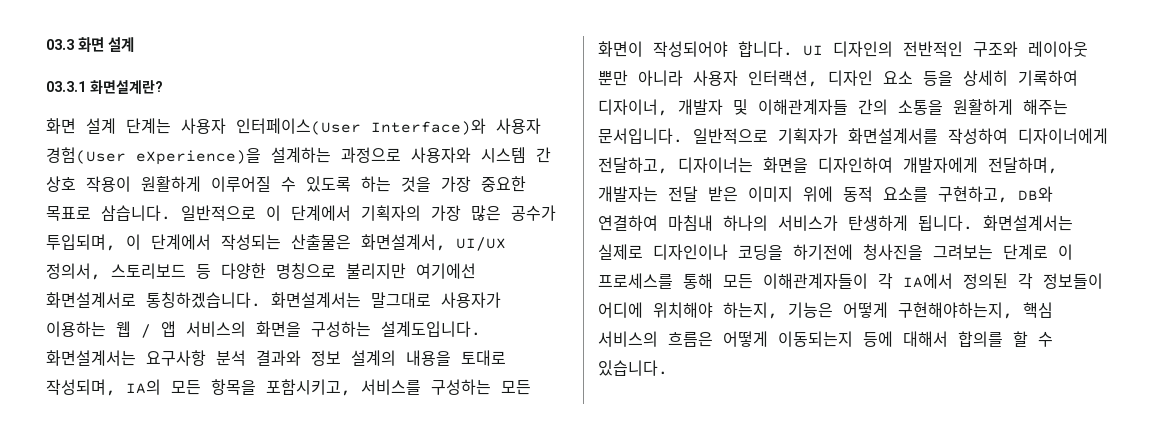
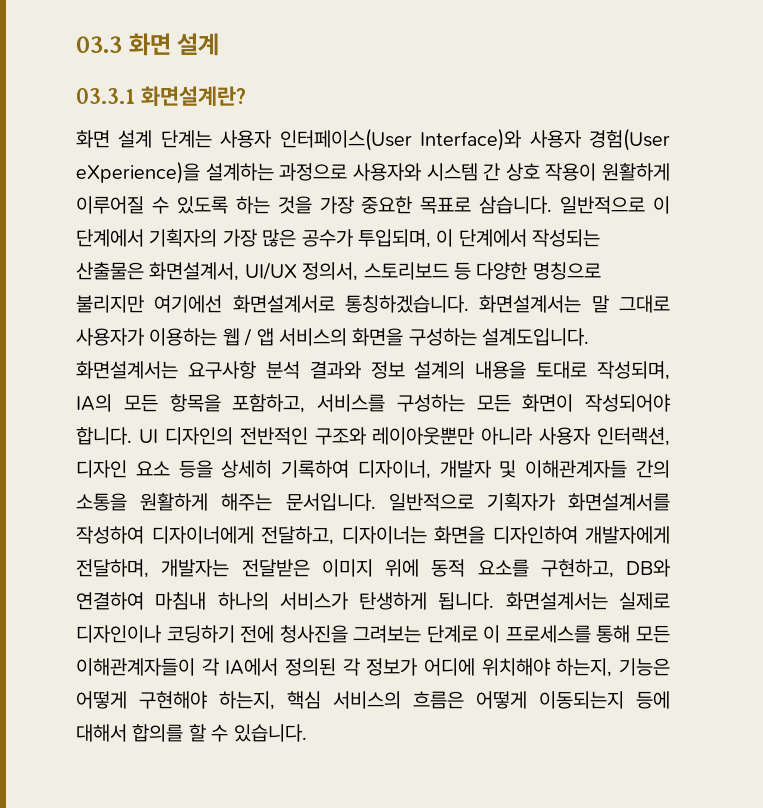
- 화면설계서는 말그대로 사용자가 이용하는 웹 / 앱 서비스의 화면을 구성하는 설계도입니다.
+ 화면설계서는 말 그대로 사용자가 이용하는 웹 / 앱 서비스의 화면을 구성하는 설계도입니다.
- 화면설계서는 요구사항 분석 결과와 정보 설계의 내용을 토대로 작성되며, IA의 모든 항목을 포함시키고, 서비스를 구성하는 모든 화면이 작성되어야 합니다.
+ 화면설계서는 요구사항 분석 결과와 정보 설계의 내용을 토대로 작성되며, IA의 모든 항목을 포함하고, 서비스를 구성하는 모든 화면이 작성되어야 합니다.
- UI 디자인의 전반적인 구조와 레이아웃 뿐만 아니라 사용자 인터랙션, 디자인 요소 등을 상세히 기록하여 디자이너, 개발자 및 이해관계자들 간의 소통을 원활하게 해주는 문서입니다.
+ UI 디자인의 전반적인 구조와 레이아웃뿐만 아니라 사용자 인터랙션, 디자인 요소 등을 상세히 기록하여 디자이너, 개발자 및 이해관계자들 간의 소통을 원활하게 해주는 문서입니다.
- 일반적으로 기획자가 화면설계서를 작성하여 디자이너에게 전달하고, 디자이너는 화면을 디자인하여 개발자에게 전달하며, 개발자는 전달 받은 이미지 위에 동적 요소를 구현하고, DB와 연결하여 마침내 하나의 서비스가 탄생하게 됩니다.
+ 일반적으로 기획자가 화면설계서를 작성하여 디자이너에게 전달하고, 디자이너는 화면을 디자인하여 개발자에게 전달하며, 개발자는 전달받은 이미지 위에 동적 요소를 구현하고, DB와 연결하여 마침내 하나의 서비스가 탄생하게 됩니다.
- 화면설계서는 실제로 디자인이나 코딩을 하기전에 청사진을 그려보는 단계로 이 프로세스를 통해 모든 이해관계자들이 각 IA에서 정의된 각 정보들이 어디에 위치해야 하는지, 기능은 어떻게 구현해야하는지, 핵심 서비스의 흐름은 어떻게 이동되는지 등에 대해서 합의를 할 수 있습니다.
+ 화면설계서는 실제로 디자인이나 코딩하기 전에 청사진을 그려보는 단계로 이 프로세스를 통해 모든 이해관계자들이 각 IA에서 정의된 각 정보가 어디에 위치해야 하는지, 기능은 어떻게 구현해야 하는지, 핵심 서비스의 흐름은 어떻게 이동되는지 등에 대해서 합의를 할 수 있습니다.

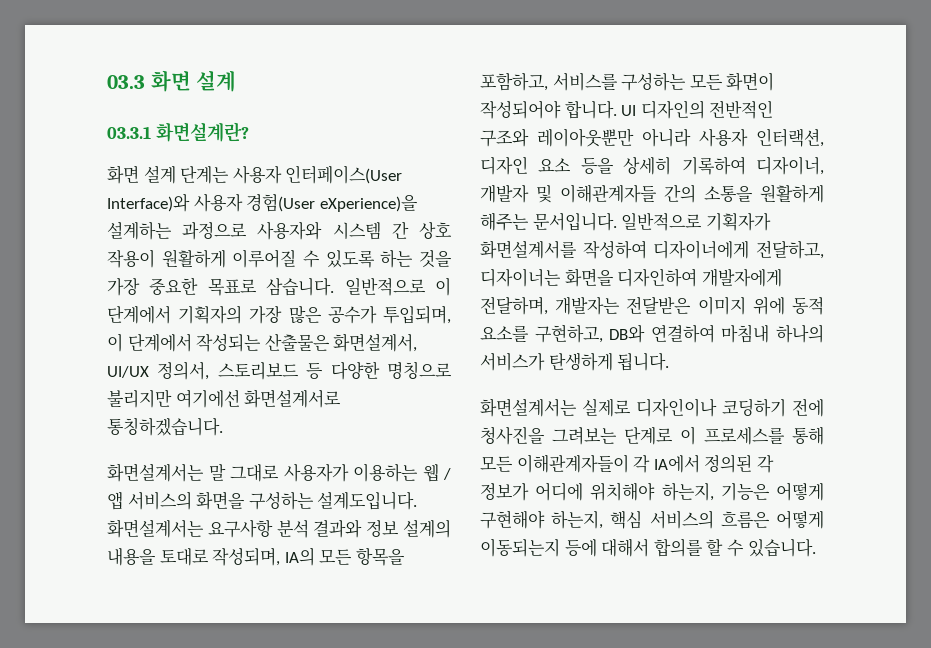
- 일반적으로 이 단계에서 기획자의 가장 많은 공수가 투입되며, 이 단계에서 작성되는 산출물은 화면설계서, UI/UX 정의서, 스토리보드 등 다양한 명칭으로 불리지만 여기에선 화면설계서로 통칭하겠습니다. 화면설계서는 말 그대로 사용자가 이용하는 웹 / 앱 서비스의 화면을 구성하는 설계도입니다.
+ 일반적으로 이 단계에서 기획자의 가장 많은 공수가 투입되며, 이 단계에서 작성되는 산출물은 화면설계서, UI/UX 정의서, 스토리보드 등 다양한 명칭으로 불리지만 여기에선 화면설계서로 통칭하겠습니다.
+ 화면설계서는 말 그대로 사용자가 이용하는 웹 / 앱 서비스의 화면을 구성하는 설계도입니다.
- 일반적으로 기획자가 화면설계서를 작성하여 디자이너에게 전달하고, 디자이너는 화면을 디자인하여 개발자에게 전달하며, 개발자는 전달받은 이미지 위에 동적 요소를 구현하고, DB와 연결하여 마침내 하나의 서비스가 탄생하게 됩니다. 화면설계서는 실제로 디자인이나 코딩하기 전에 청사진을 그려보는 단계로 이 프로세스를 통해 모든 이해관계자들이 각 IA에서 정의된 각 정보가 어디에 위치해야 하는지, 기능은 어떻게 구현해야 하는지, 핵심 서비스의 흐름은 어떻게 이동되는지 등에 대해서 합의를 할 수 있습니다.
+ 일반적으로 기획자가 화면설계서를 작성하여 디자이너에게 전달하고, 디자이너는 화면을 디자인하여 개발자에게 전달하며, 개발자는 전달받은 이미지 위에 동적 요소를 구현하고, DB와 연결하여 마침내 하나의 서비스가 탄생하게 됩니다.
+ 화면설계서는 실제로 디자인이나 코딩하기 전에 청사진을 그려보는 단계로 이 프로세스를 통해 모든 이해관계자들이 각 IA에서 정의된 각 정보가 어디에 위치해야 하는지, 기능은 어떻게 구현해야 하는지, 핵심 서비스의 흐름은 어떻게 이동되는지 등에 대해서 합의를 할 수 있습니다.

